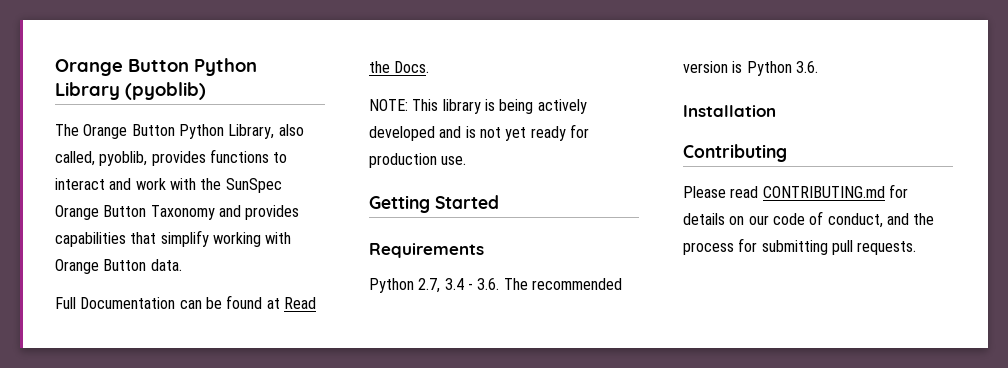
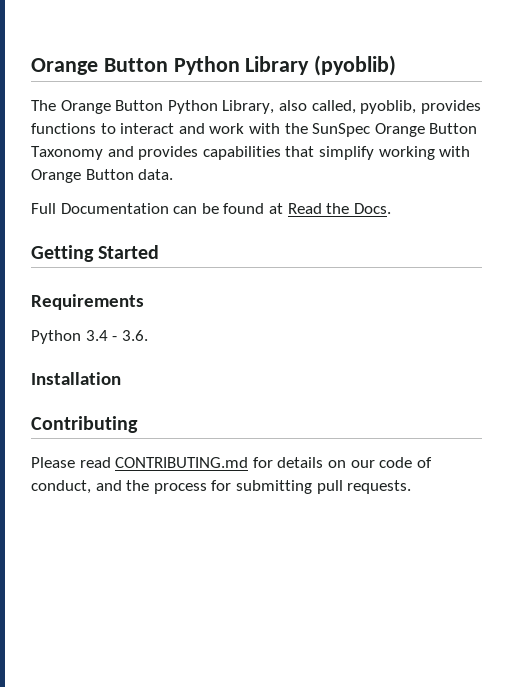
- NOTE: This library is being actively developed and is not yet ready for production use.
- Python 2.7, 3.4 - 3.6. The recommended version is Python 3.6.
+ Python 3.4 - 3.6.

